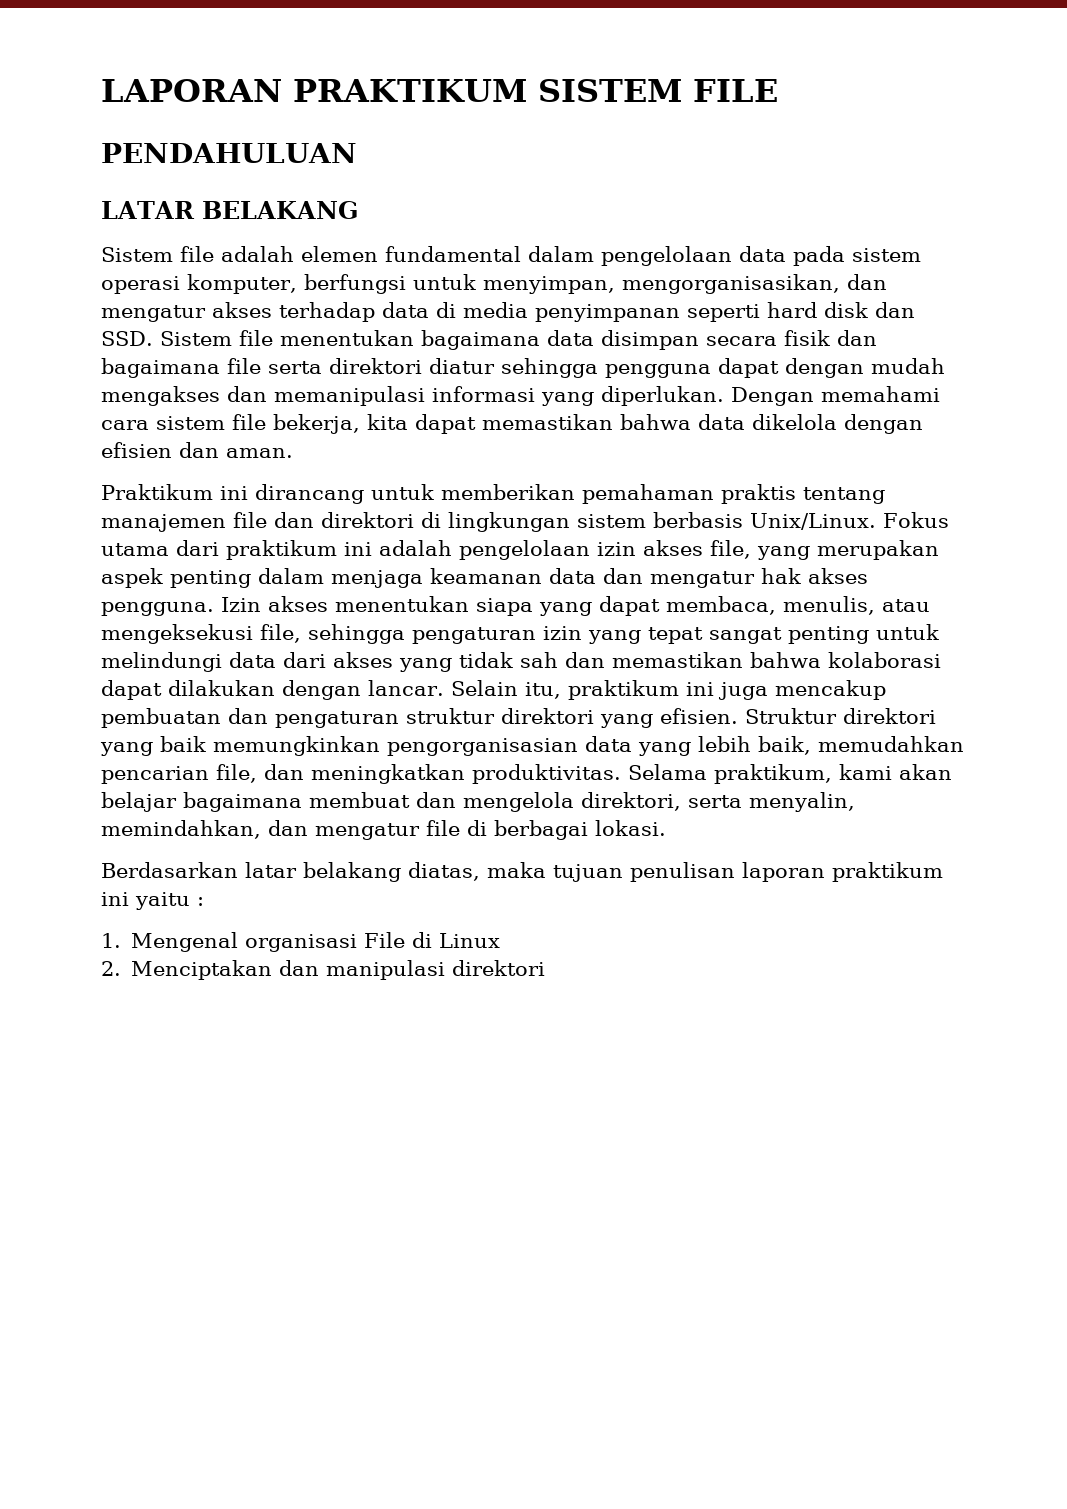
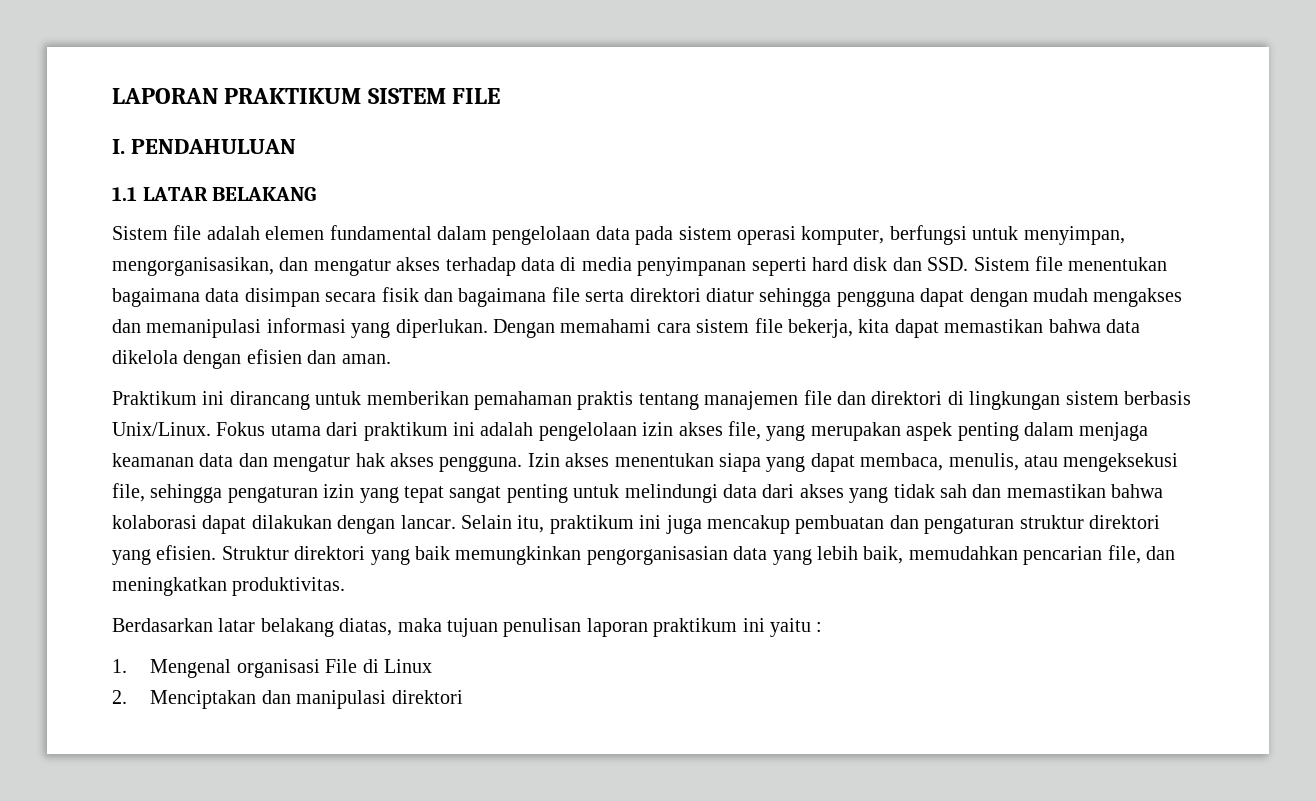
- PENDAHULUAN
+ I. PENDAHULUAN
- LATAR BELAKANG
+ 1.1 LATAR BELAKANG
- Selama praktikum, kami akan belajar bagaimana membuat dan mengelola direktori, serta menyalin, memindahkan, dan mengatur file di berbagai lokasi.

